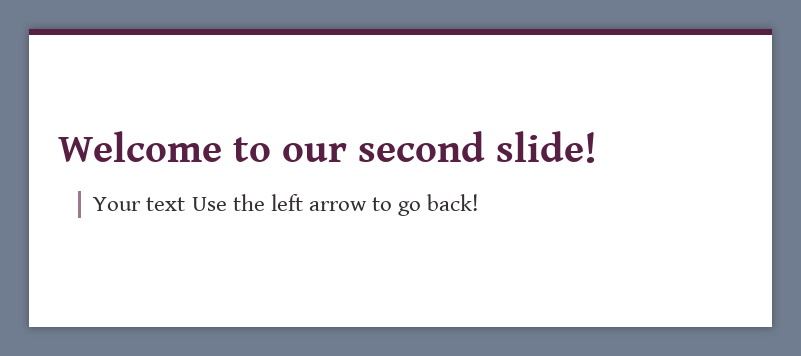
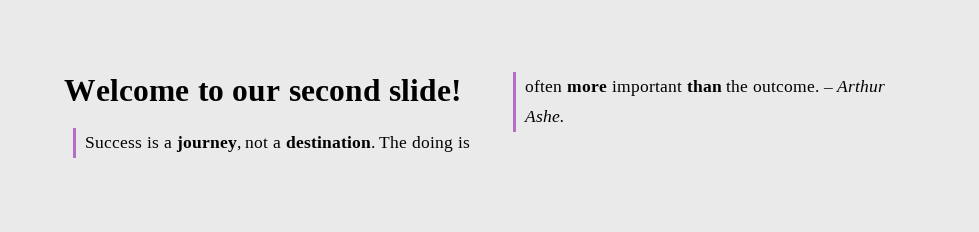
- Your text Use the left arrow to go back!
+ Success is a journey, not a destination. The doing is often more important than the outcome. – Arthur Ashe.

